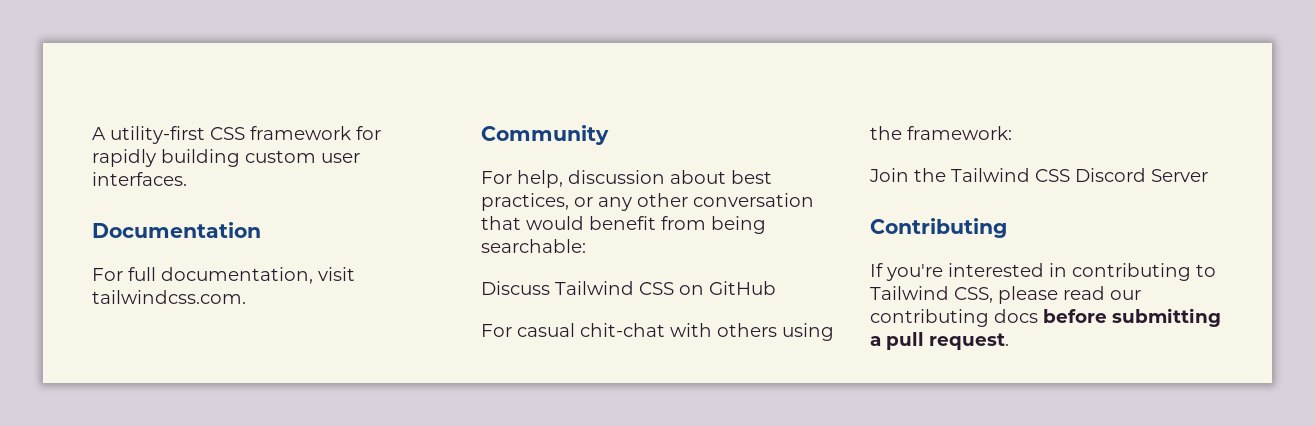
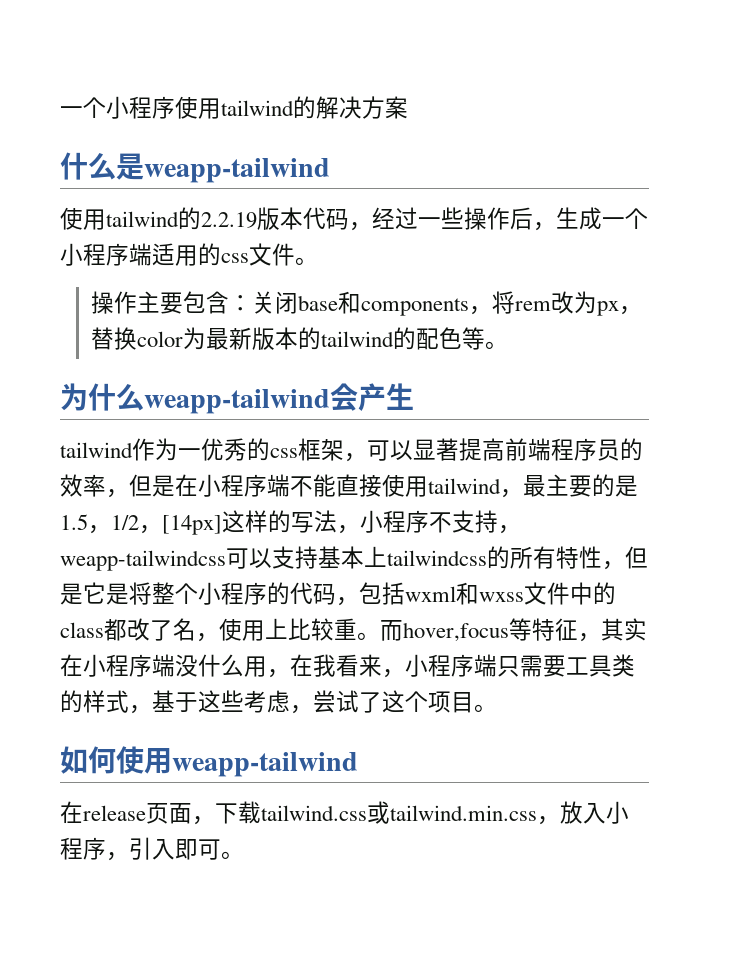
- A utility-first CSS framework for rapidly building custom user interfaces.
- Documentation
- For full documentation, visit tailwindcss.com.
- Community
- For help, discussion about best practices, or any other conversation that would benefit from being searchable:
- Discuss Tailwind CSS on GitHub
- For casual chit-chat with others using the framework:
- Join the Tailwind CSS Discord Server
- Contributing
- If you're interested in contributing to Tailwind CSS, please read our contributing docs before submitting a pull request.
+ 一个小程序使用tailwind的解决方案
+ 什么是weapp-tailwind
+ 使用tailwind的2.2.19版本代码，经过一些操作后，生成一个小程序端适用的css文件。
+ 操作主要包含：关闭base和components，将rem改为px，替换color为最新版本的tailwind的配色等。
+ 为什么weapp-tailwind会产生
+ tailwind作为一优秀的css框架，可以显著提高前端程序员的效率，但是在小程序端不能直接使用tailwind，最主要的是1.5，1/2，[14px]这样的写法，小程序不支持，weapp-tailwindcss可以支持基本上tailwindcss的所有特性，但是它是将整个小程序的代码，包括wxml和wxss文件中的class都改了名，使用上比较重。而hover,focus等特征，其实在小程序端没什么用，在我看来，小程序端只需要工具类的样式，基于这些考虑，尝试了这个项目。
+ 如何使用weapp-tailwind
+ 在release页面，下载tailwind.css或tailwind.min.css，放入小程序，引入即可。

